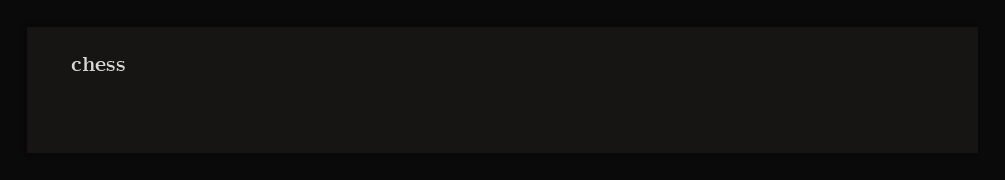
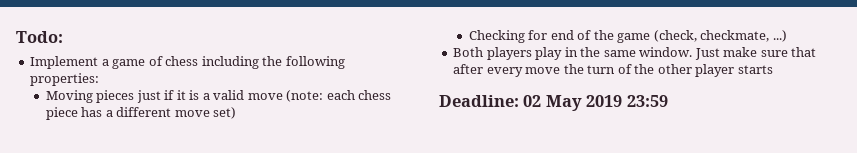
- chess
+ Todo:
+ Implement a game of chess including the following properties:
+ Moving pieces just if it is a valid move (note: each chess piece has a different move set)
+ Checking for end of the game (check, checkmate, ...)
+ Both players play in the same window. Just make sure that after every move the turn of the other player starts
+ Deadline: 02 May 2019 23:59

